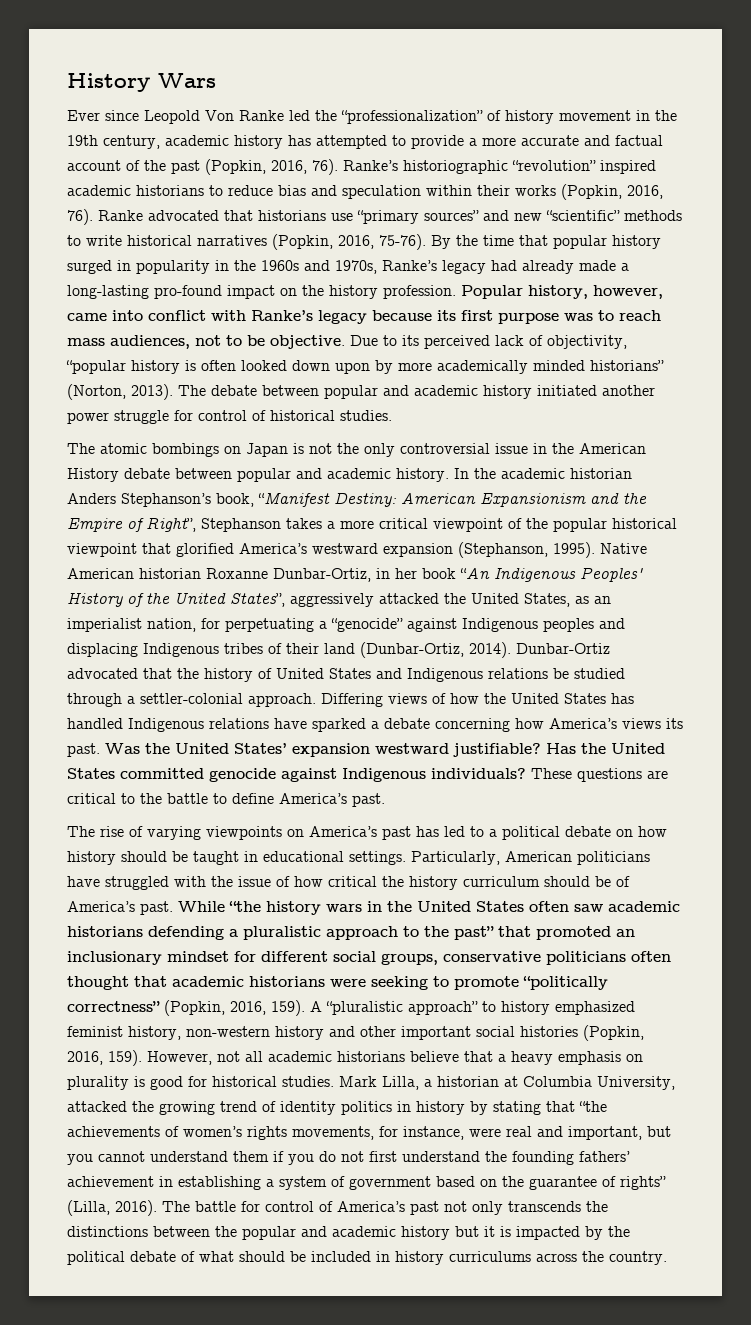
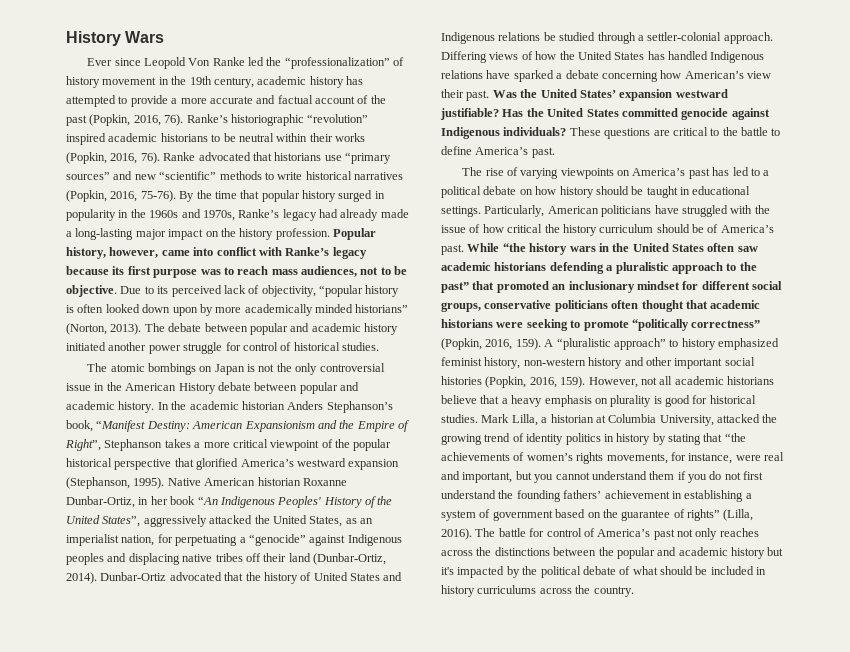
- Ranke’s historiographic “revolution” inspired academic historians to reduce bias and speculation within their works (Popkin, 2016, 76).
+ Ranke’s historiographic “revolution” inspired academic historians to be neutral within their works (Popkin, 2016, 76).
- By the time that popular history surged in popularity in the 1960s and 1970s, Ranke’s legacy had already made a long-lasting pro-found impact on the history profession.
+ By the time that popular history surged in popularity in the 1960s and 1970s, Ranke’s legacy had already made a long-lasting major impact on the history profession.
- In the academic historian Anders Stephanson’s book, “Manifest Destiny: American Expansionism and the Empire of Right”, Stephanson takes a more critical viewpoint of the popular historical viewpoint that glorified America’s westward expansion (Stephanson, 1995).
+ In the academic historian Anders Stephanson’s book, “Manifest Destiny: American Expansionism and the Empire of Right”, Stephanson takes a more critical viewpoint of the popular historical perspective that glorified America’s westward expansion (Stephanson, 1995).
- Native American historian Roxanne Dunbar-Ortiz, in her book “An Indigenous Peoples' History of the United States”, aggressively attacked the United States, as an imperialist nation, for perpetuating a “genocide” against Indigenous peoples and displacing Indigenous tribes of their land (Dunbar-Ortiz, 2014).
+ Native American historian Roxanne Dunbar-Ortiz, in her book “An Indigenous Peoples' History of the United States”, aggressively attacked the United States, as an imperialist nation, for perpetuating a “genocide” against Indigenous peoples and displacing native tribes off their land (Dunbar-Ortiz, 2014).
- Differing views of how the United States has handled Indigenous relations have sparked a debate concerning how America’s views its past.
+ Differing views of how the United States has handled Indigenous relations have sparked a debate concerning how American’s view their past.
- The battle for control of America’s past not only transcends the distinctions between the popular and academic history but it is impacted by the political debate of what should be included in history curriculums across the country.
+ The battle for control of America’s past not only reaches across the distinctions between the popular and academic history but it's impacted by the political debate of what should be included in history curriculums across the country.

